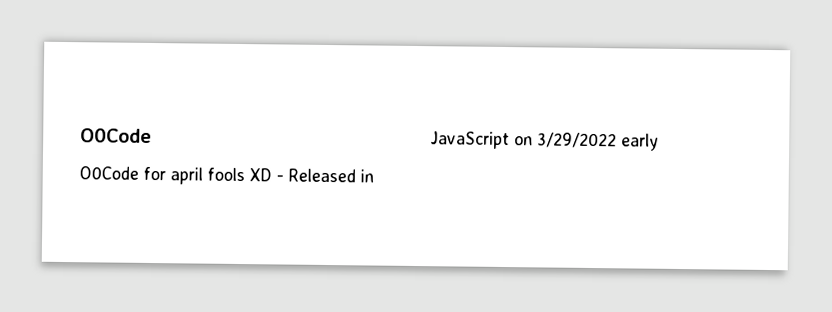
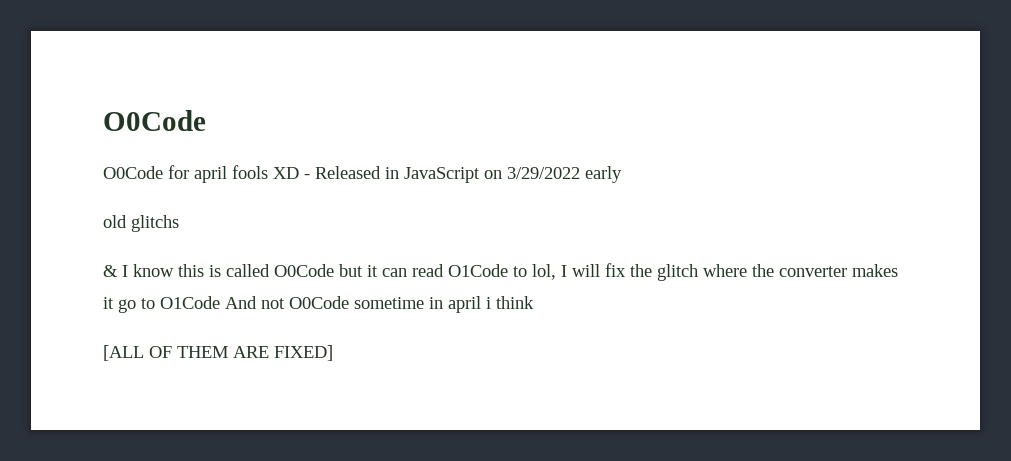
+ old glitchs
+ & I know this is called O0Code but it can read O1Code to lol, I will fix the glitch where the converter makes it go to O1Code And not O0Code sometime in april i think
+ [ALL OF THEM ARE FIXED]

